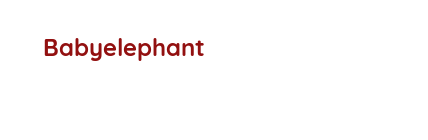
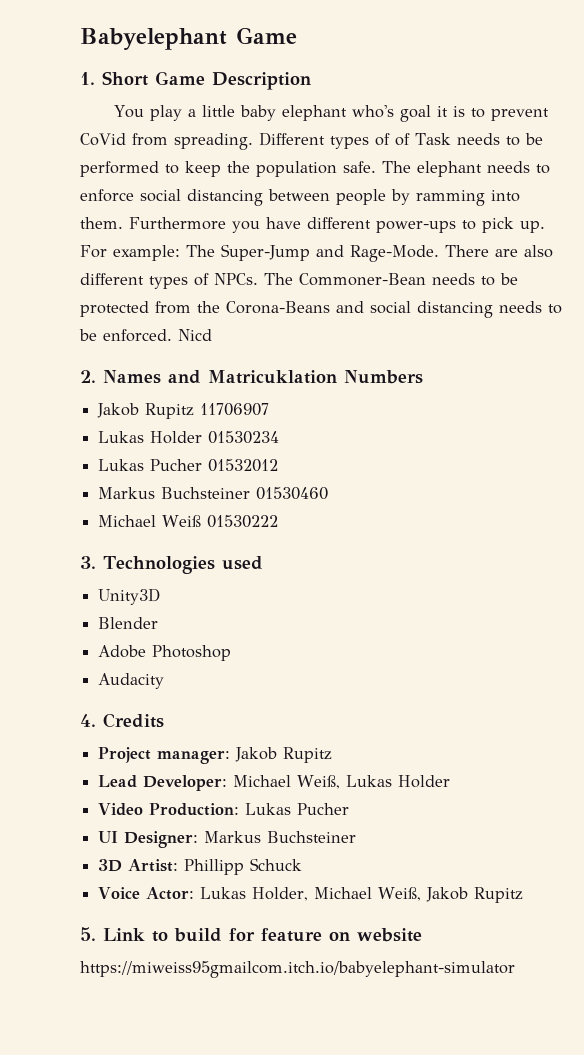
- Babyelephant
+ Babyelephant Game
+ 1. Short Game Description
+ You play a little baby elephant who's goal it is to prevent CoVid from spreading. Different types of of Task needs to be performed to keep the population safe. The elephant needs to enforce social distancing between people by ramming into them. Furthermore you have different power-ups to pick up. For example: The Super-Jump and Rage-Mode. There are also different types of NPCs. The Commoner-Bean needs to be protected from the Corona-Beans and social distancing needs to be enforced. Nicd
+ 2. Names and Matricuklation Numbers
+ Jakob Rupitz 11706907
+ Lukas Holder 01530234
+ Lukas Pucher 01532012
+ Markus Buchsteiner 01530460
+ Michael Weiß 01530222
+ 3. Technologies used
+ Unity3D
+ Blender
+ Adobe Photoshop
+ Audacity
+ 4. Credits
+ Project manager: Jakob Rupitz
+ Lead Developer: Michael Weiß, Lukas Holder
+ Video Production: Lukas Pucher
+ UI Designer: Markus Buchsteiner
+ 3D Artist: Phillipp Schuck
+ Voice Actor: Lukas Holder, Michael Weiß, Jakob Rupitz
+ 5. Link to build for feature on website
+ https://miweiss95gmailcom.itch.io/babyelephant-simulator

